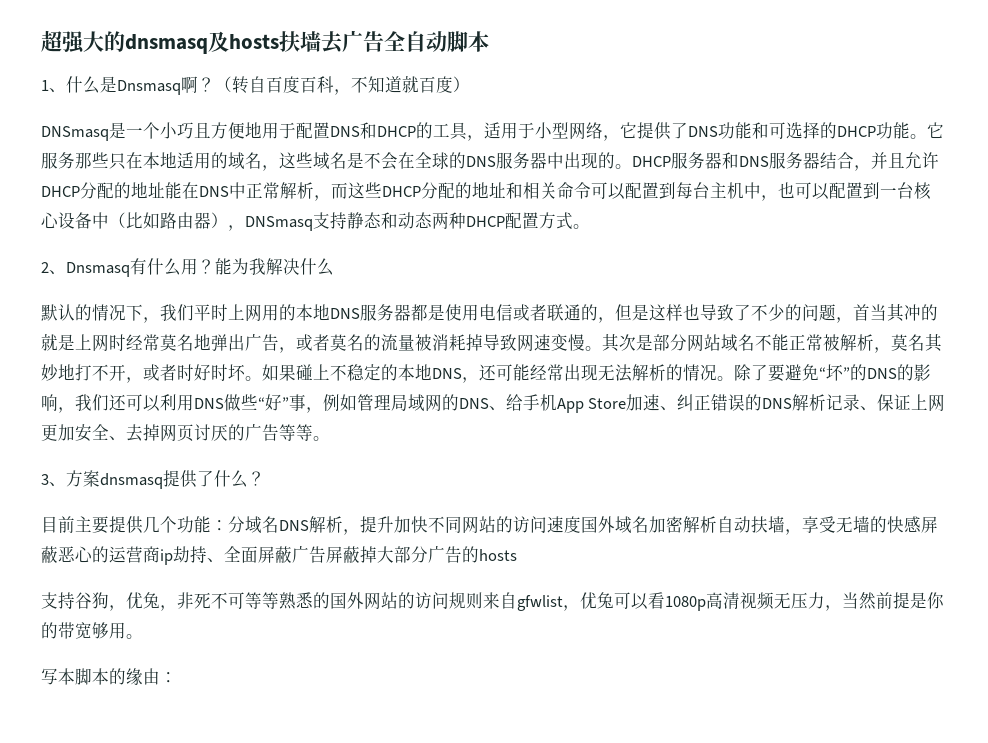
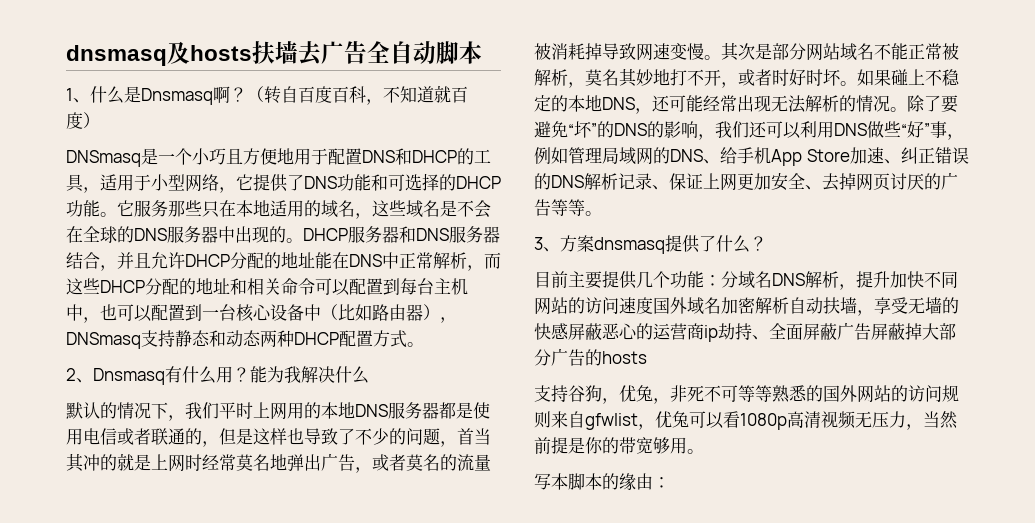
- 超强大的dnsmasq及hosts扶墙去广告全自动脚本
+ dnsmasq及hosts扶墙去广告全自动脚本

